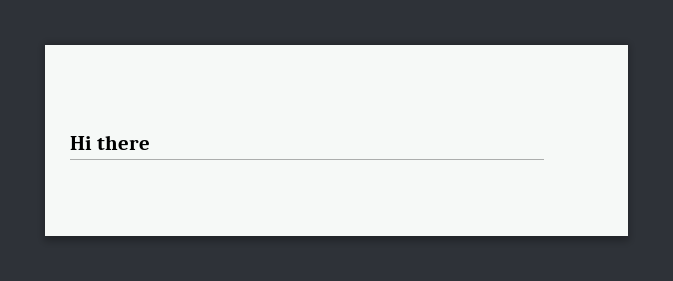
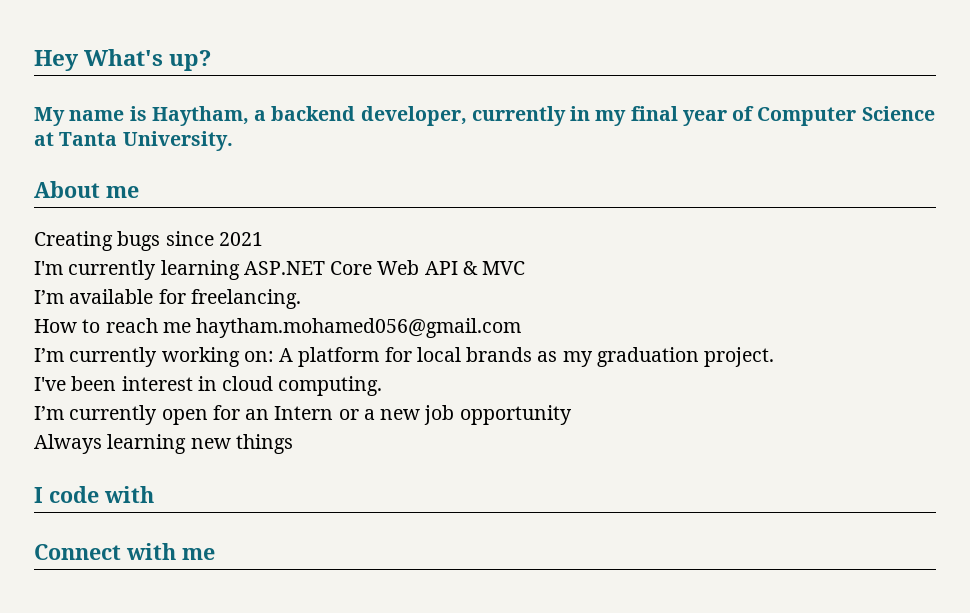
- Hi there
+ Hey What's up?
+ My name is Haytham, a backend developer, currently in my final year of Computer Science at Tanta University.
+ About me
+ Creating bugs since 2021
+ I'm currently learning ASP.NET Core Web API & MVC
+ I’m available for freelancing.
+ How to reach me haytham.mohamed056@gmail.com
+ I’m currently working on: A platform for local brands as my graduation project.
+ I've been interest in cloud computing.
+ I’m currently open for an Intern or a new job opportunity
+ Always learning new things
+ I code with
+ Connect with me

